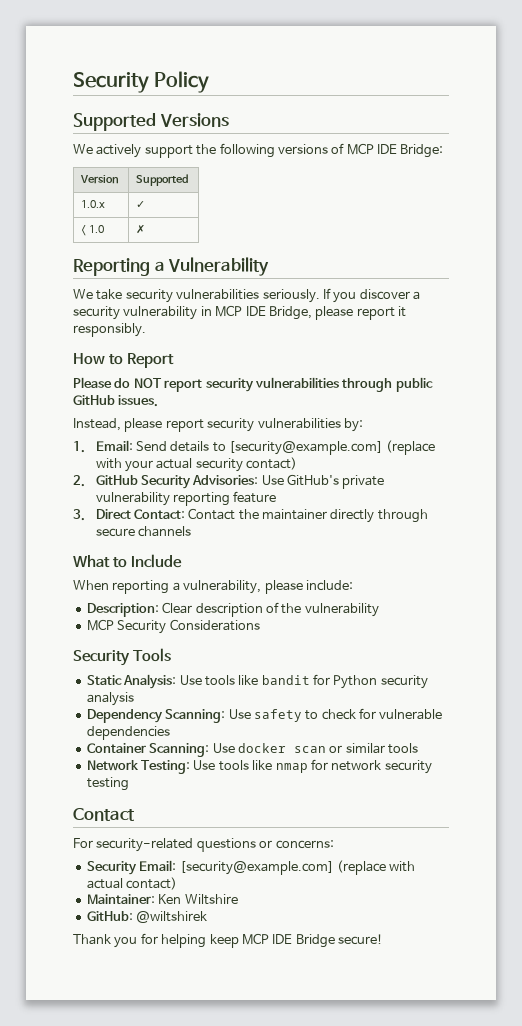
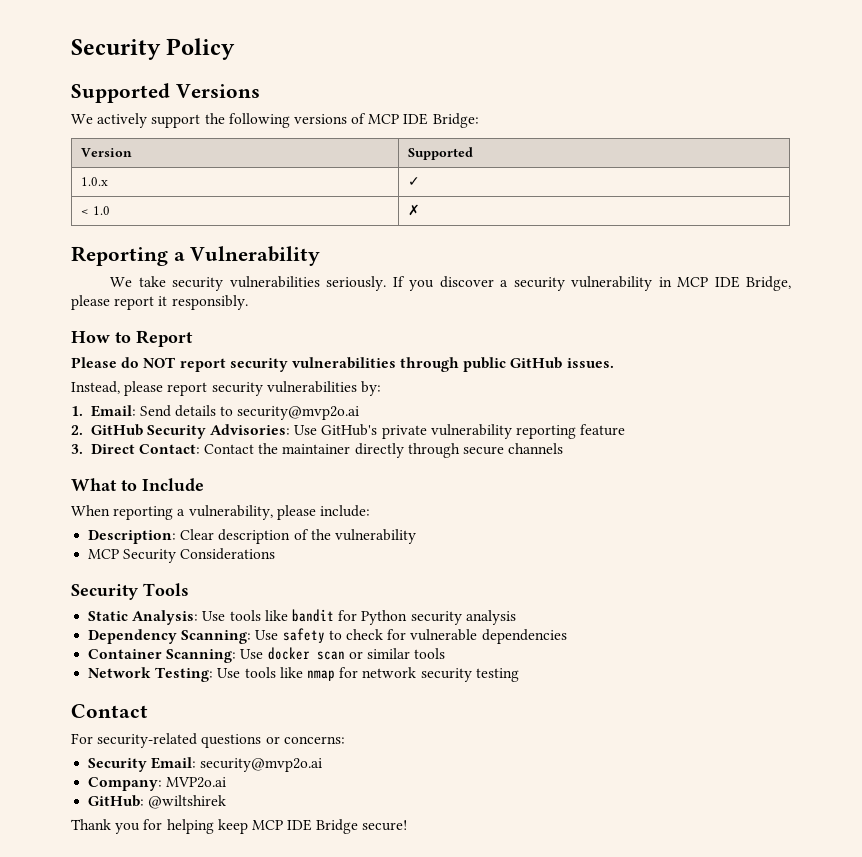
- 1. Email: Send details to [security@example.com] (replace with your actual security contact)
+ 1. Email: Send details to security@mvp2o.ai
- Security Email: [security@example.com] (replace with actual contact)
- Maintainer: Ken Wiltshire
+ Security Email: security@mvp2o.ai
+ Company: MVP2o.ai

